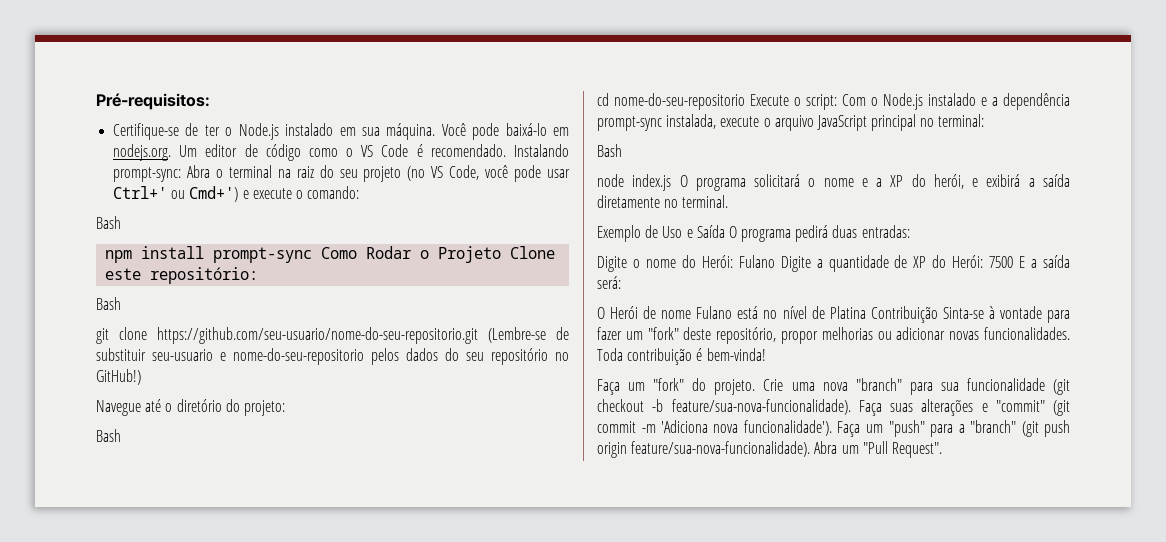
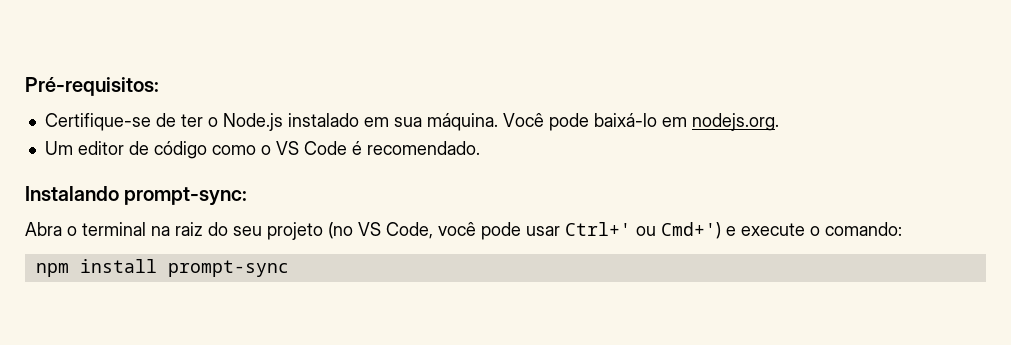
- Você pode baixá-lo em nodejs.org. Um editor de código como o VS Code é recomendado. Instalando prompt-sync: Abra o terminal na raiz do seu projeto (no VS Code, você pode usar Ctrl+' ou Cmd+') e execute o comando:
- Bash
+ Você pode baixá-lo em nodejs.org.
+ Um editor de código como o VS Code é recomendado.
+ Instalando prompt-sync:
+ Abra o terminal na raiz do seu projeto (no VS Code, você pode usar Ctrl+' ou Cmd+') e execute o comando:
- npm install prompt-sync Como Rodar o Projeto Clone este repositório:
- Bash
- git clone https://github.com/seu-usuario/nome-do-seu-repositorio.git (Lembre-se de substituir seu-usuario e nome-do-seu-repositorio pelos dados do seu repositório no GitHub!)
- Navegue até o diretório do projeto:
- Bash
- cd nome-do-seu-repositorio Execute o script: Com o Node.js instalado e a dependência prompt-sync instalada, execute o arquivo JavaScript principal no terminal:
- Bash
- node index.js O programa solicitará o nome e a XP do herói, e exibirá a saída diretamente no terminal.
- Exemplo de Uso e Saída O programa pedirá duas entradas:
- Digite o nome do Herói: Fulano Digite a quantidade de XP do Herói: 7500 E a saída será:
- O Herói de nome Fulano está no nível de Platina Contribuição Sinta-se à vontade para fazer um "fork" deste repositório, propor melhorias ou adicionar novas funcionalidades. Toda contribuição é bem-vinda!
- Faça um "fork" do projeto. Crie uma nova "branch" para sua funcionalidade (git checkout -b feature/sua-nova-funcionalidade). Faça suas alterações e "commit" (git commit -m 'Adiciona nova funcionalidade'). Faça um "push" para a "branch" (git push origin feature/sua-nova-funcionalidade). Abra um "Pull Request".
+ npm install prompt-sync

